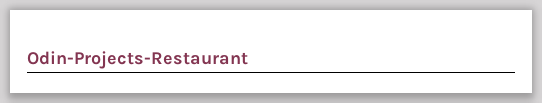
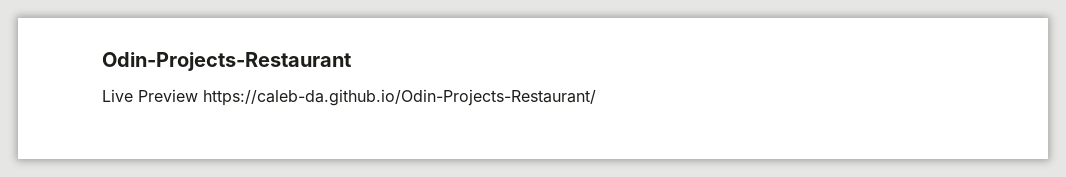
+ Live Preview https://caleb-da.github.io/Odin-Projects-Restaurant/

